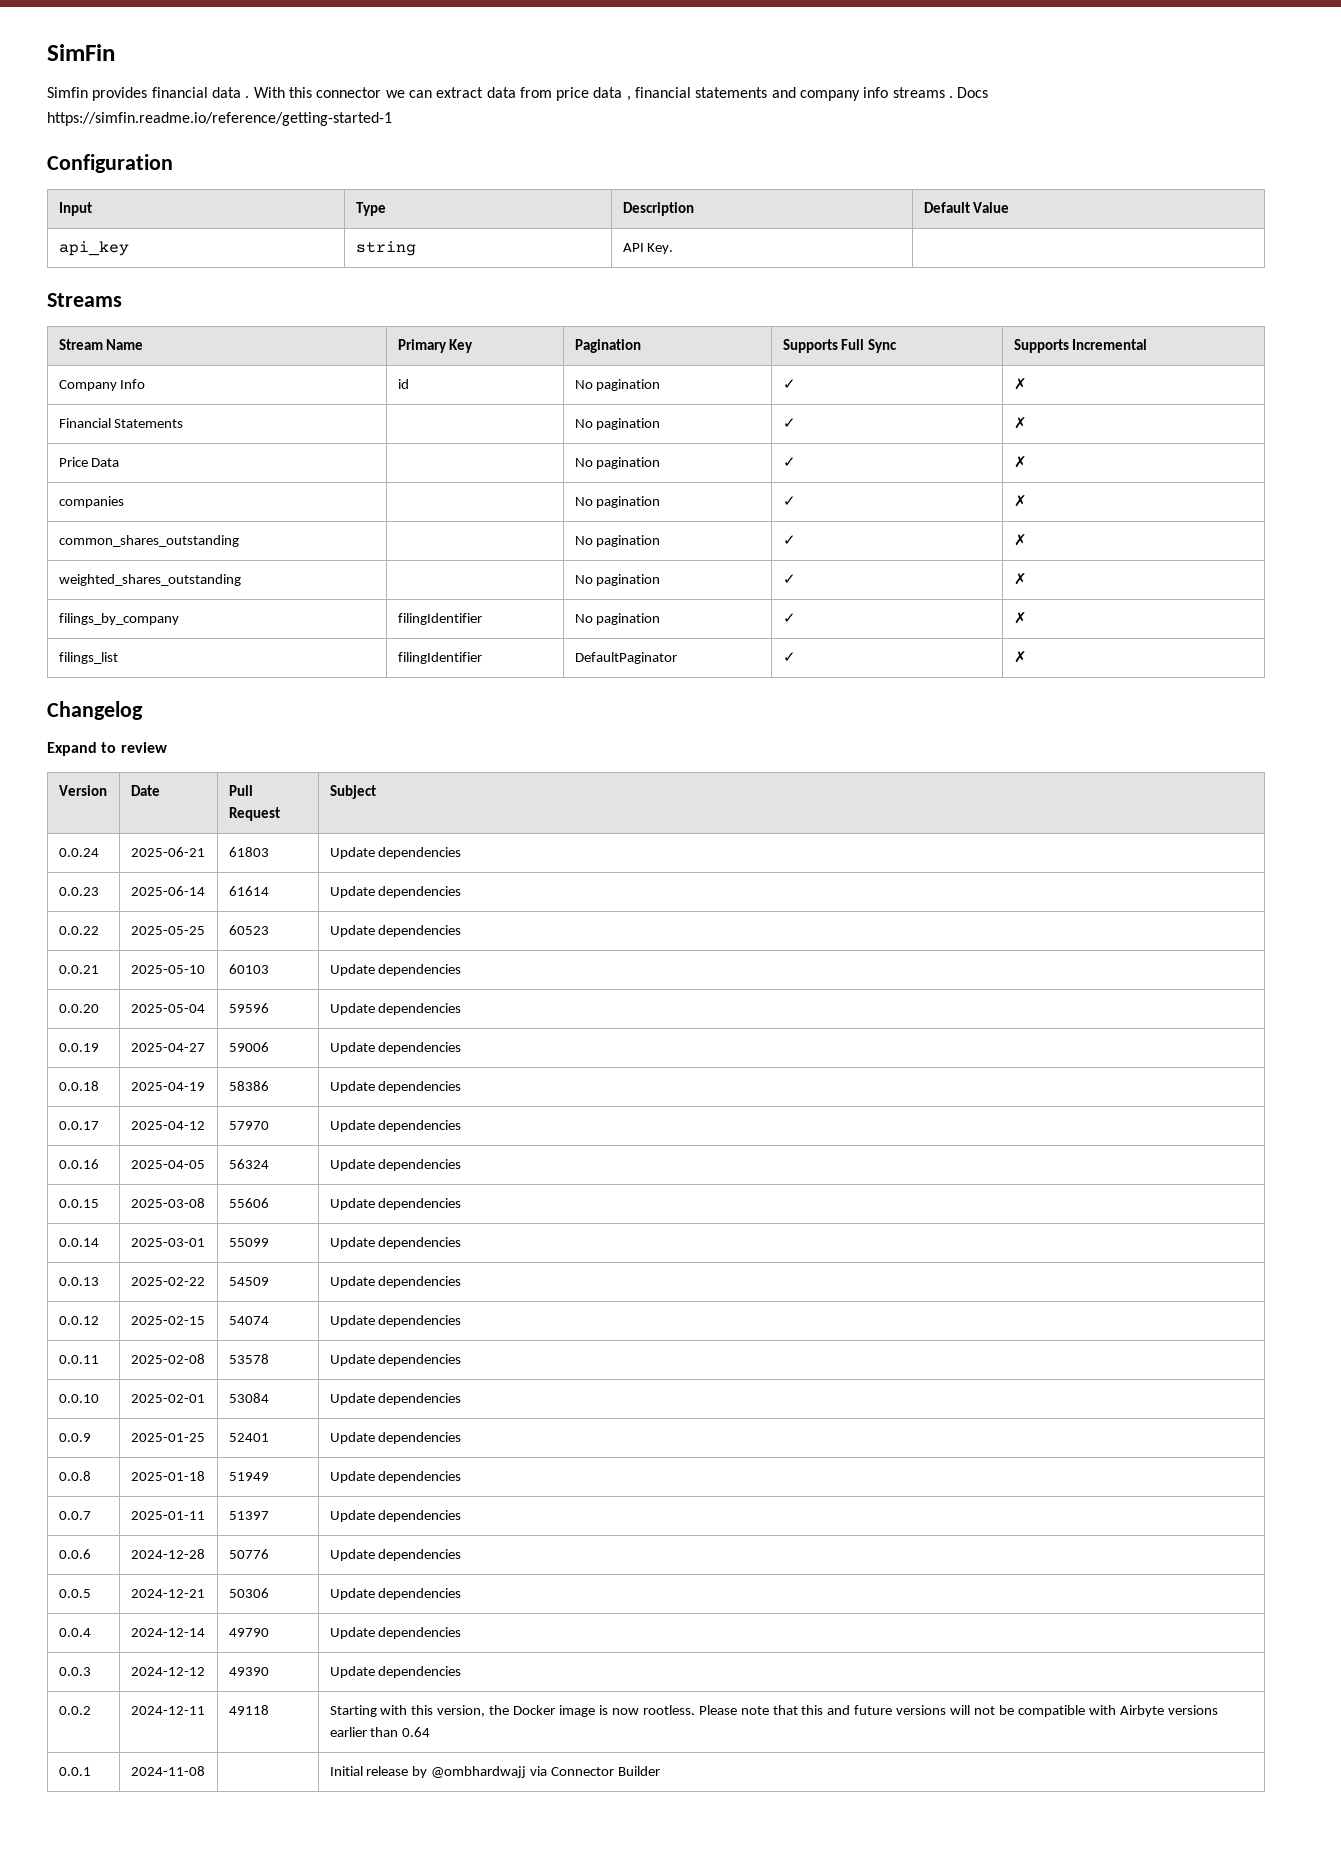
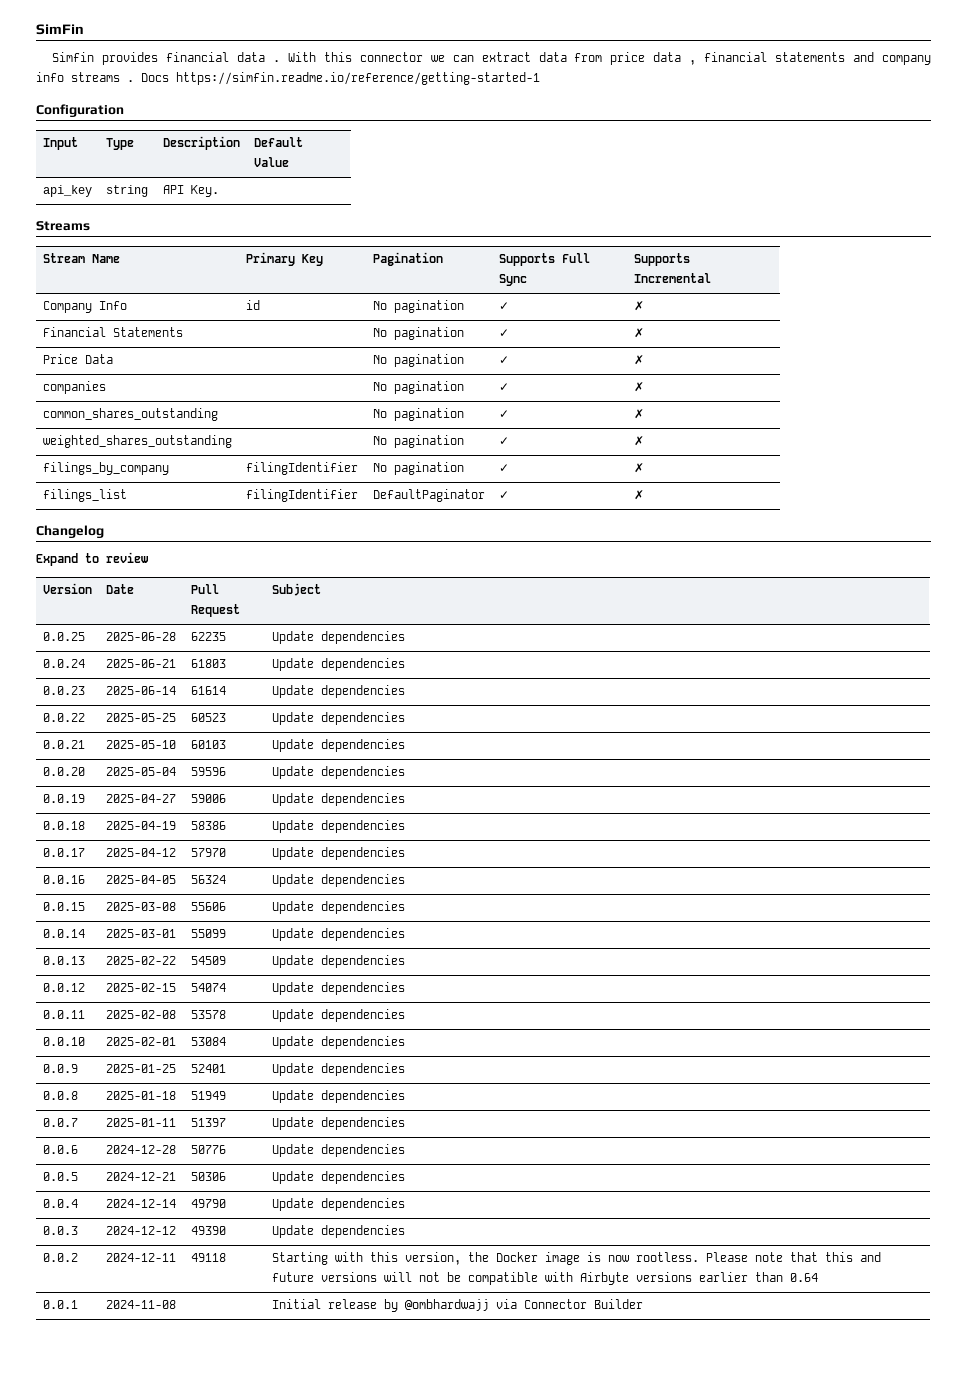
+ 0.0.25 | 2025-06-28 | 62235 | Update dependencies

